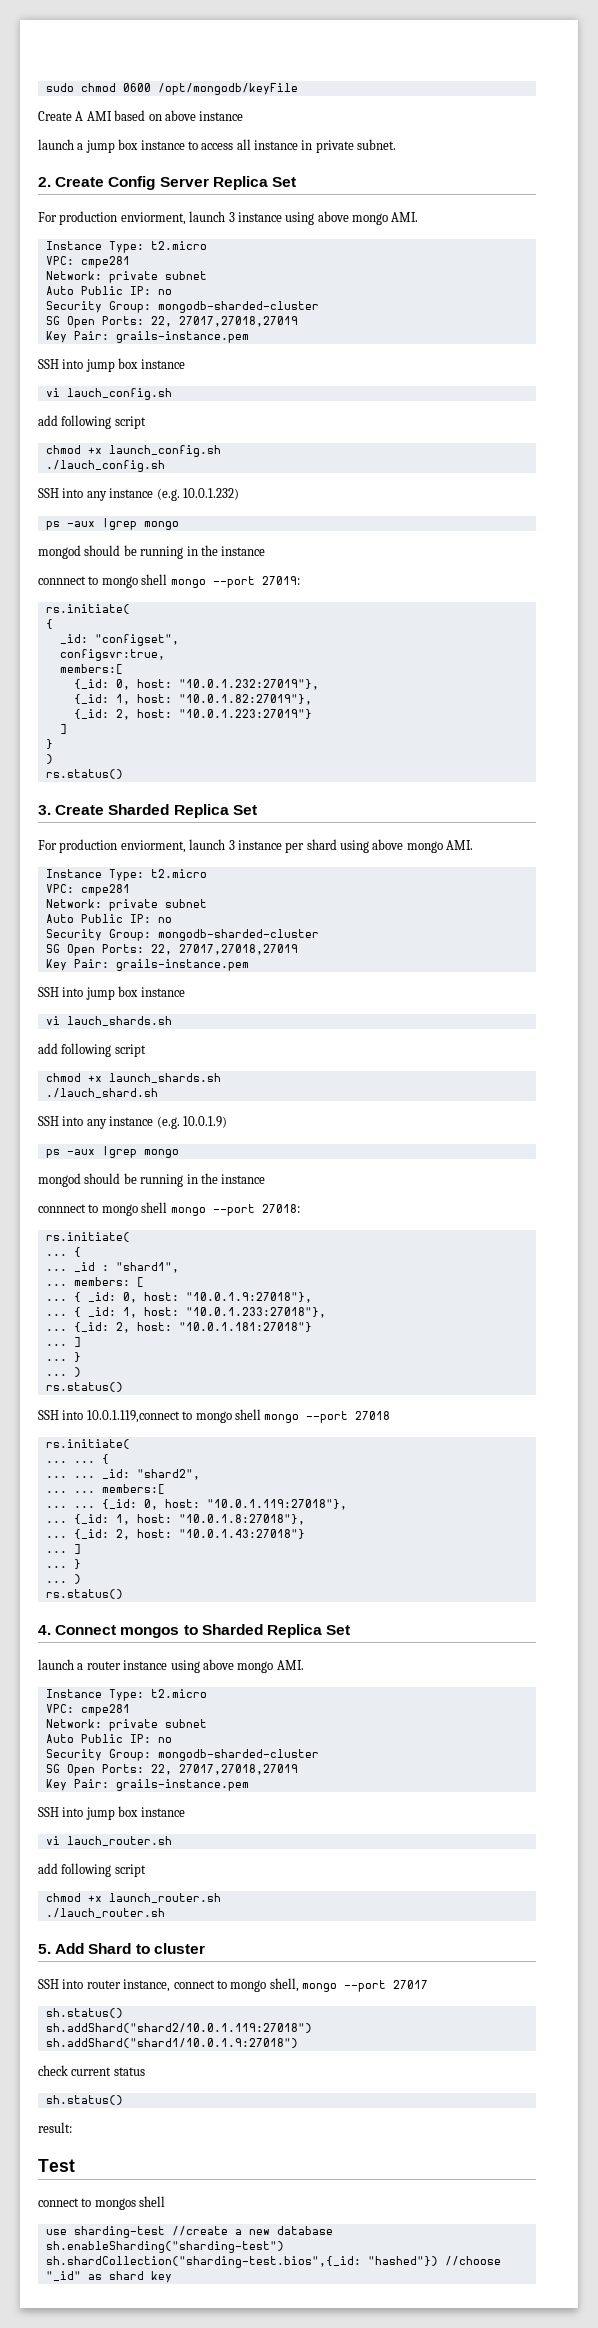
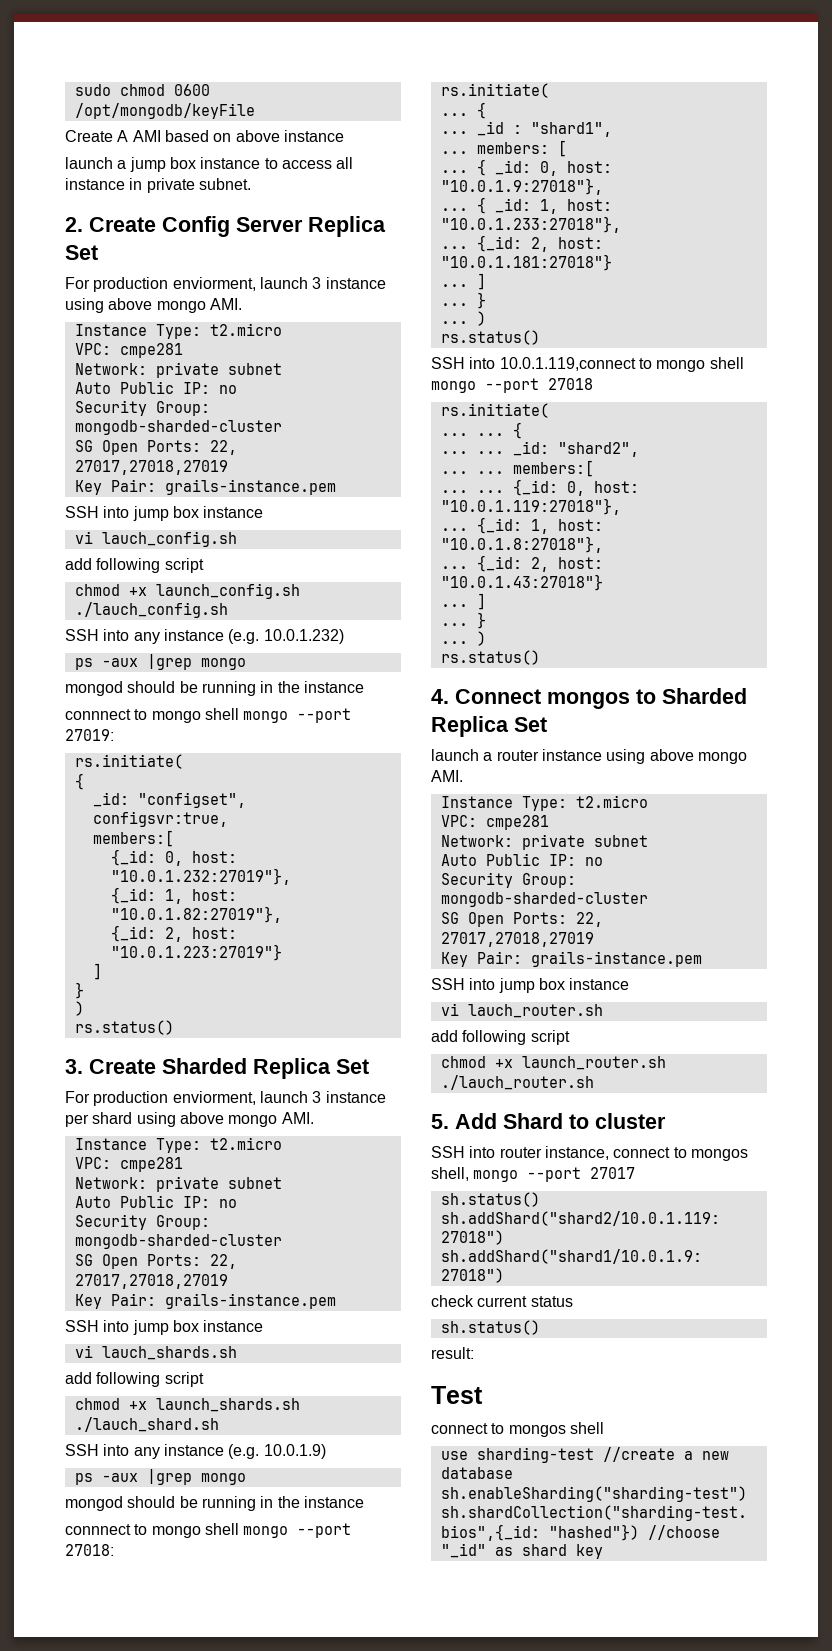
- SSH into router instance, connect to mongo shell, mongo --port 27017
+ SSH into router instance, connect to mongos shell, mongo --port 27017

